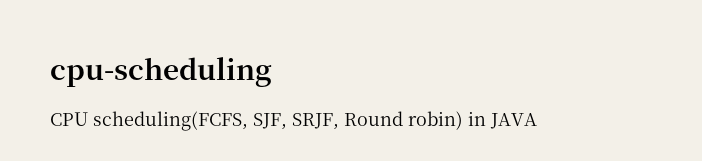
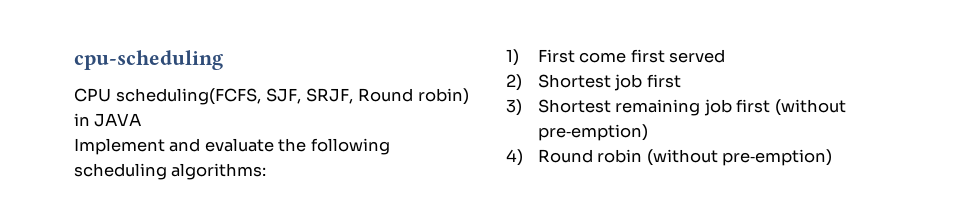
+ Implement and evaluate the following scheduling algorithms:
+ 1) First come first served
+ 2) Shortest job first
+ 3) Shortest remaining job first (without pre‐emption)
+ 4) Round robin (without pre‐emption)

